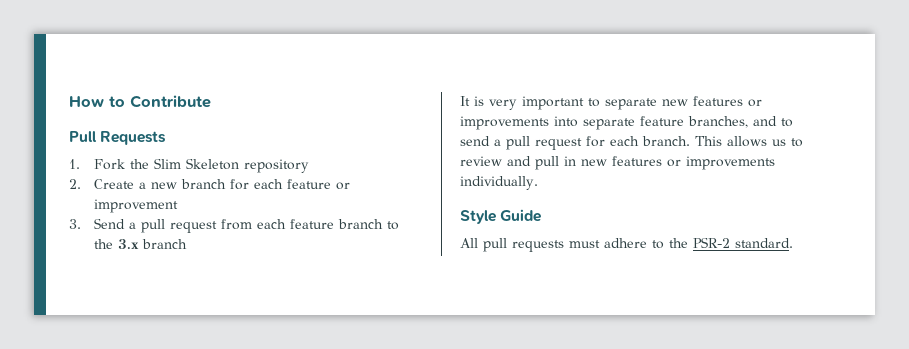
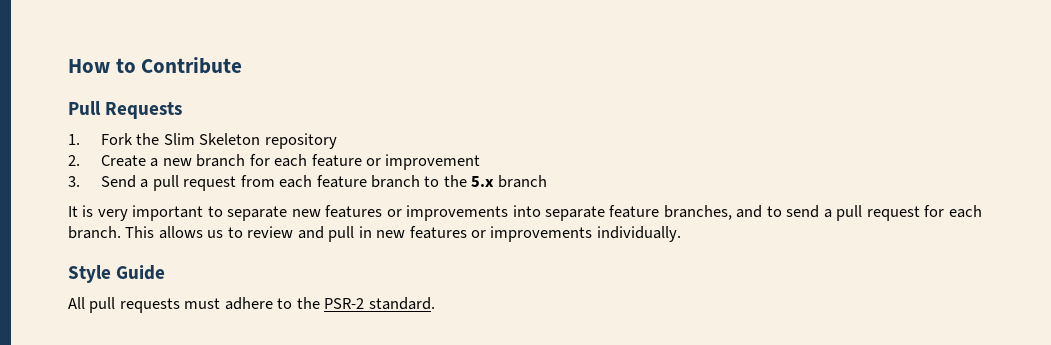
- 3. Send a pull request from each feature branch to the 3.x branch
+ 3. Send a pull request from each feature branch to the 5.x branch

